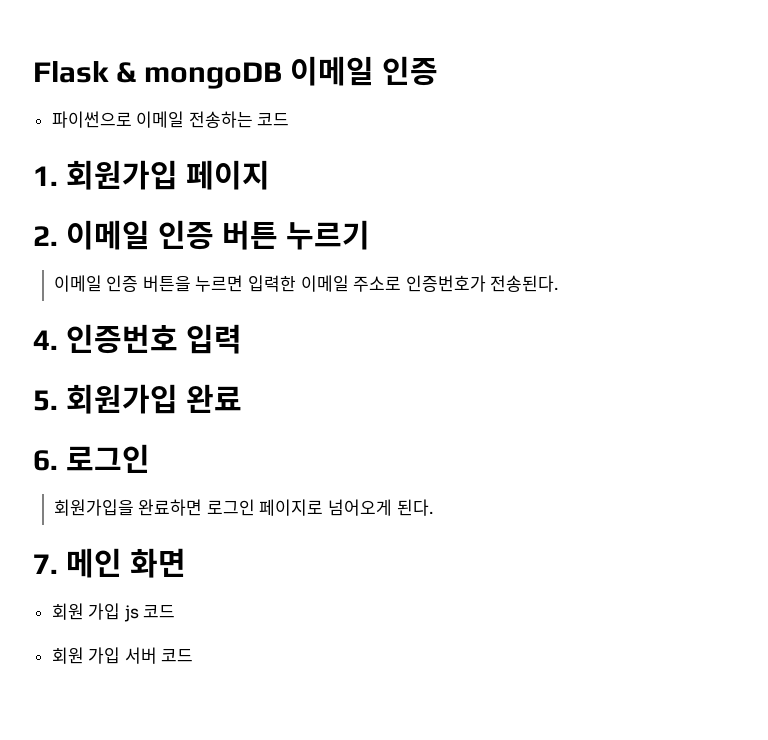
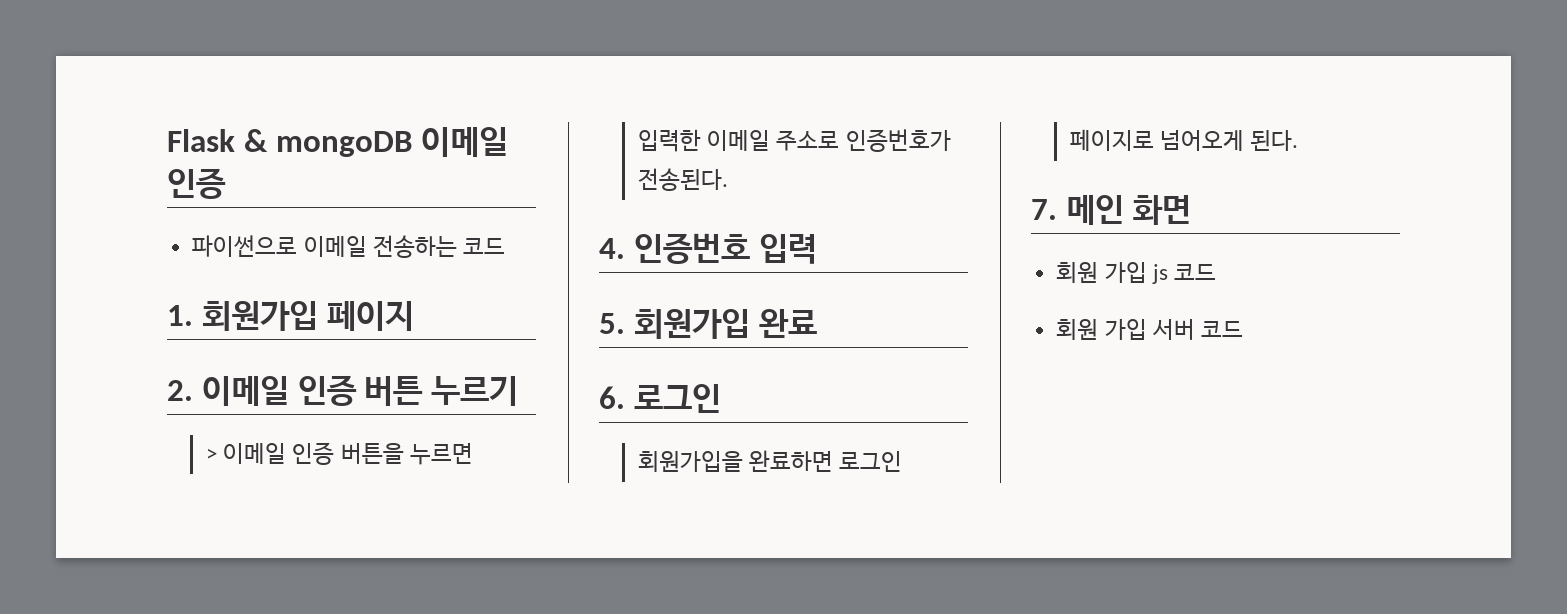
- 이메일 인증 버튼을 누르면 입력한 이메일 주소로 인증번호가 전송된다.
+ > 이메일 인증 버튼을 누르면 입력한 이메일 주소로 인증번호가 전송된다.

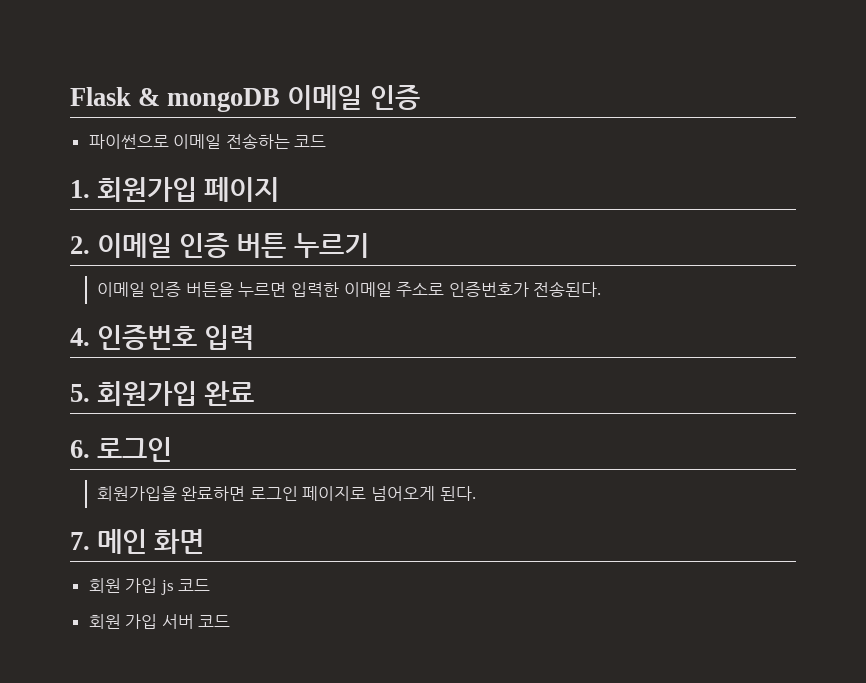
- > 이메일 인증 버튼을 누르면 입력한 이메일 주소로 인증번호가 전송된다.
+ 이메일 인증 버튼을 누르면 입력한 이메일 주소로 인증번호가 전송된다.

